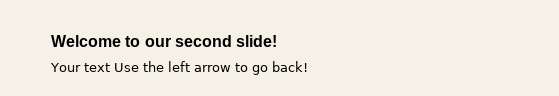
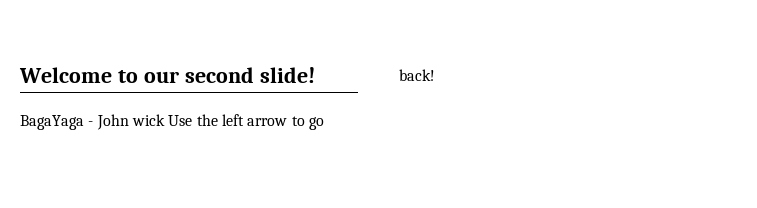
- Your text Use the left arrow to go back!
+ BagaYaga - John wick Use the left arrow to go back!

